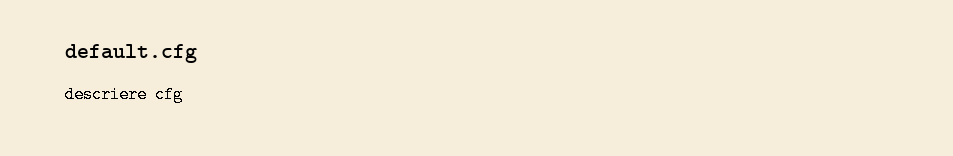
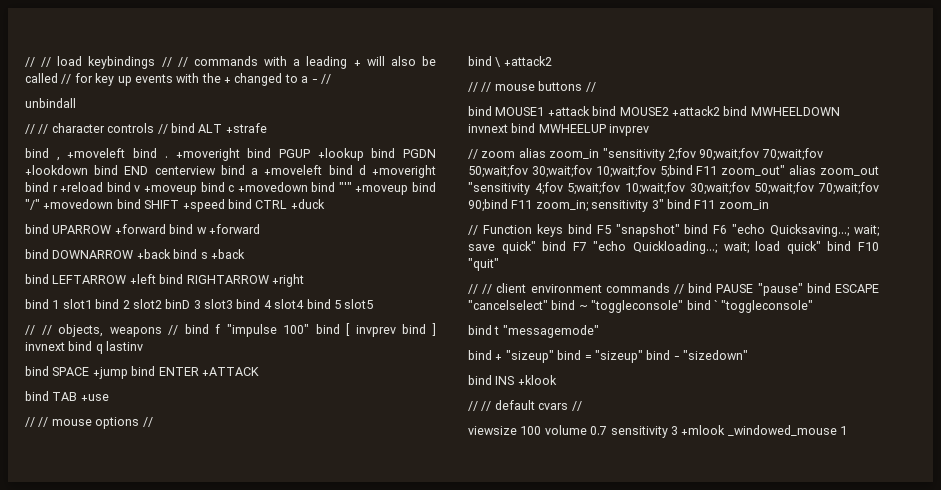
- default.cfg
- descriere cfg
+ // // load keybindings // // commands with a leading + will also be called // for key up events with the + changed to a - //
+ unbindall
+ // // character controls // bind ALT +strafe
+ bind , +moveleft bind . +moveright bind PGUP +lookup bind PGDN +lookdown bind END centerview bind a +moveleft bind d +moveright bind r +reload bind v +moveup bind c +movedown bind "'" +moveup bind "/" +movedown bind SHIFT +speed bind CTRL +duck
+ bind UPARROW +forward bind w +forward
+ bind DOWNARROW +back bind s +back
+ bind LEFTARROW +left bind RIGHTARROW +right
+ bind 1 slot1 bind 2 slot2 binD 3 slot3 bind 4 slot4 bind 5 slot5
+ // // objects, weapons // bind f "impulse 100" bind [ invprev bind ] invnext bind q lastinv
+ bind SPACE +jump bind ENTER +ATTACK
+ bind TAB +use
+ // // mouse options //
+ bind \ +attack2
+ // // mouse buttons //
+ bind MOUSE1 +attack bind MOUSE2 +attack2 bind MWHEELDOWN invnext bind MWHEELUP invprev
+ // zoom alias zoom_in "sensitivity 2;fov 90;wait;fov 70;wait;fov 50;wait;fov 30;wait;fov 10;wait;fov 5;bind F11 zoom_out" alias zoom_out "sensitivity 4;fov 5;wait;fov 10;wait;fov 30;wait;fov 50;wait;fov 70;wait;fov 90;bind F11 zoom_in; sensitivity 3" bind F11 zoom_in
+ // Function keys bind F5 "snapshot" bind F6 "echo Quicksaving...; wait; save quick" bind F7 "echo Quickloading...; wait; load quick" bind F10 "quit"
+ // // client environment commands // bind PAUSE "pause" bind ESCAPE "cancelselect" bind ~ "toggleconsole" bind ` "toggleconsole"
+ bind t "messagemode"
+ bind + "sizeup" bind = "sizeup" bind - "sizedown"
+ bind INS +klook
+ // // default cvars //
+ viewsize 100 volume 0.7 sensitivity 3 +mlook _windowed_mouse 1

